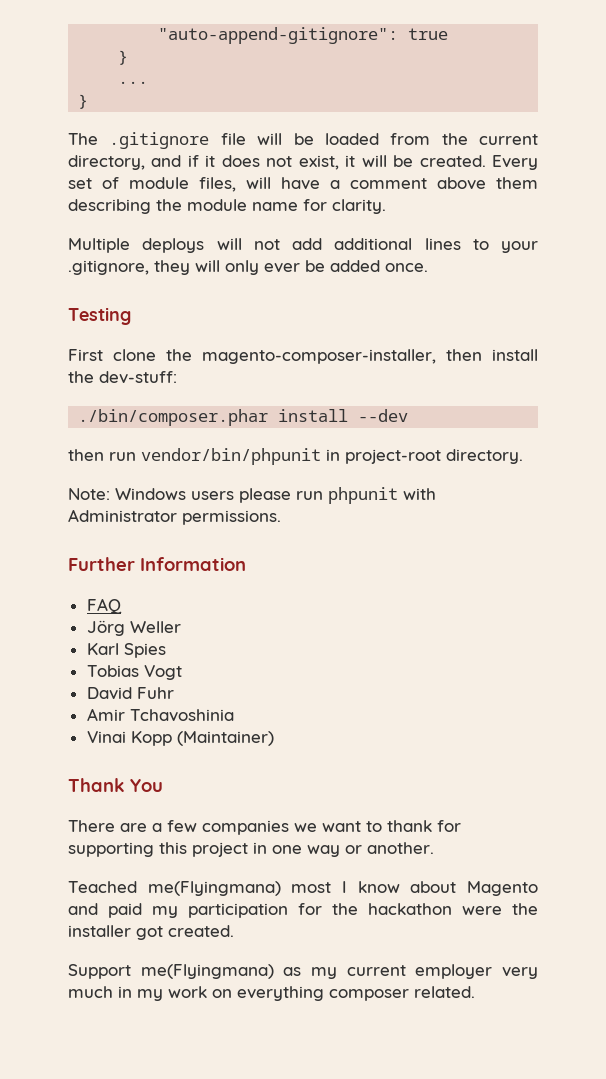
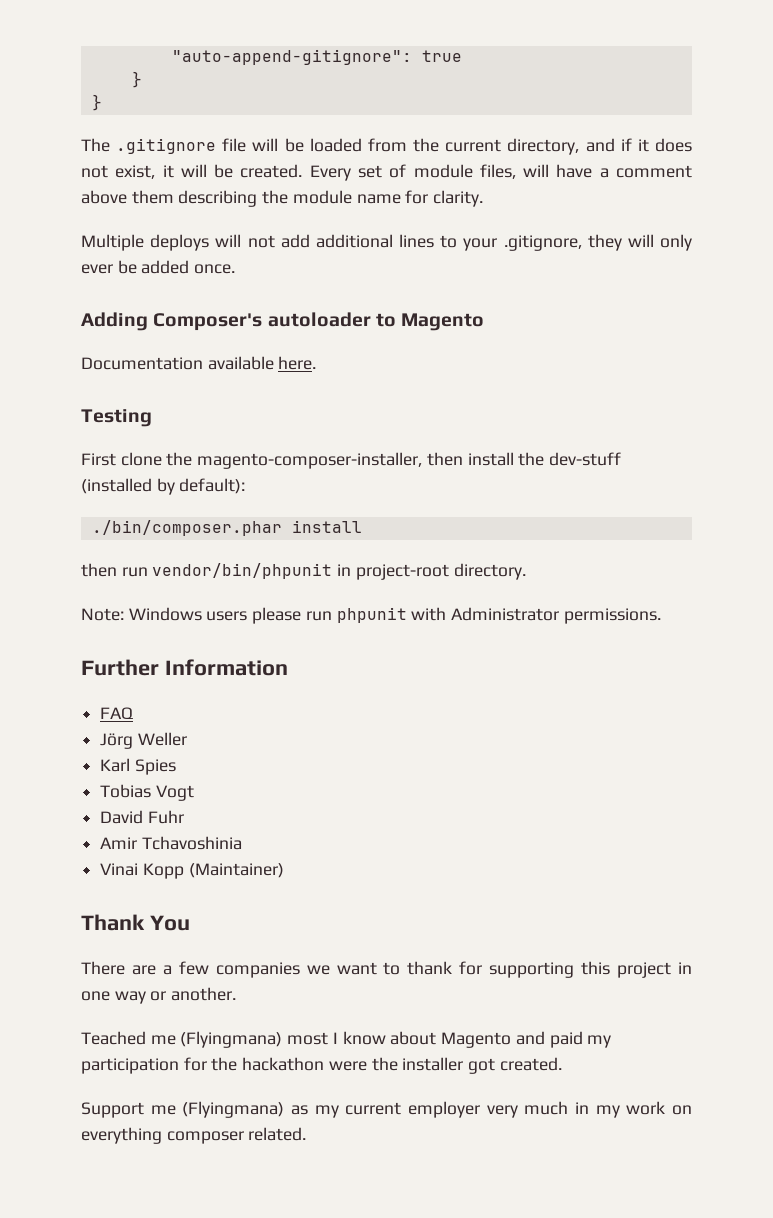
- ...
+ Adding Composer's autoloader to Magento
+ Documentation available here.
- First clone the magento-composer-installer, then install the dev-stuff:
+ First clone the magento-composer-installer, then install the dev-stuff (installed by default):
- ./bin/composer.phar install --dev
+ ./bin/composer.phar install
- Teached me(Flyingmana) most I know about Magento and paid my participation for the hackathon were the installer got created.
+ Teached me (Flyingmana) most I know about Magento and paid my participation for the hackathon were the installer got created.
- Support me(Flyingmana) as my current employer very much in my work on everything composer related.
+ Support me (Flyingmana) as my current employer very much in my work on everything composer related.

